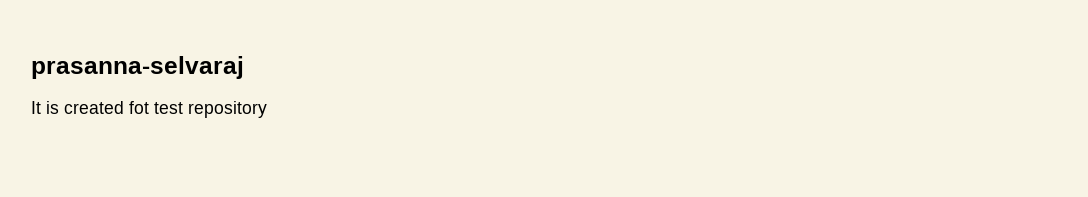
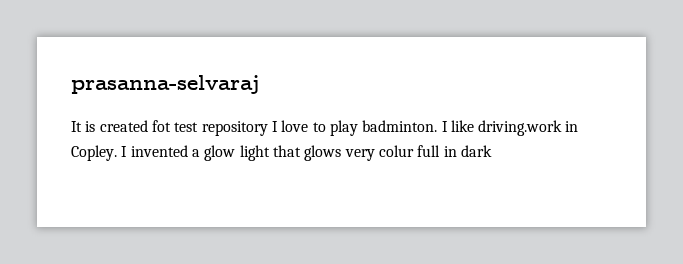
- It is created fot test repository
+ It is created fot test repository I love to play badminton. I like driving.work in Copley. I invented a glow light that glows very colur full in dark

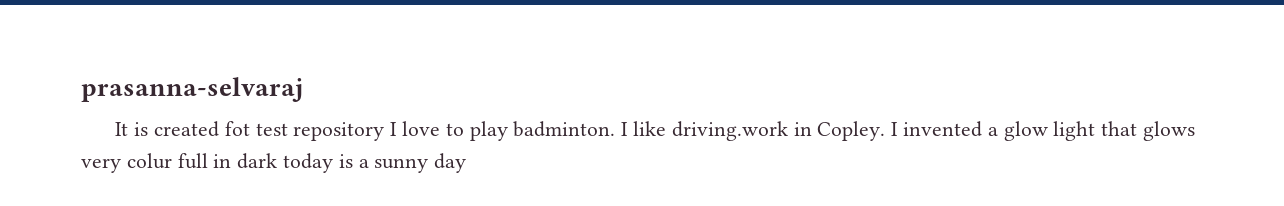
- I invented a glow light that glows very colur full in dark
+ I invented a glow light that glows very colur full in dark today is a sunny day

